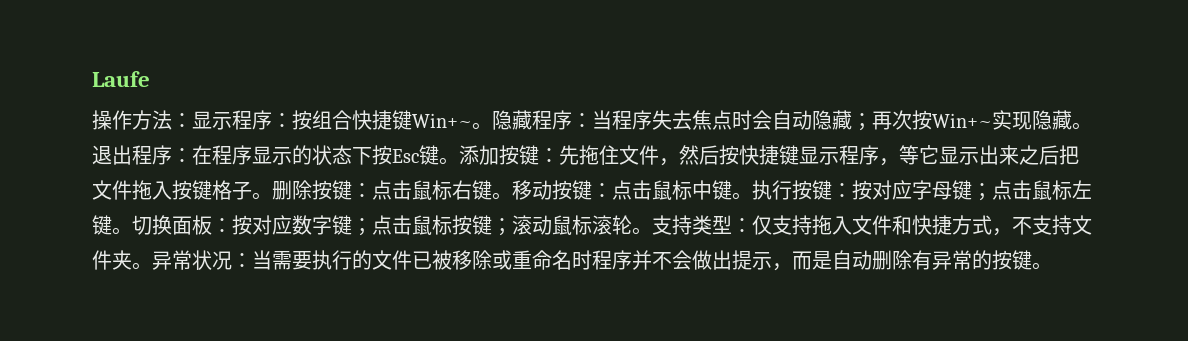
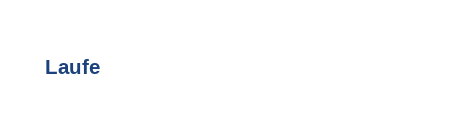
- 操作方法：显示程序：按组合快捷键Win+~。隐藏程序：当程序失去焦点时会自动隐藏；再次按Win+~实现隐藏。退出程序：在程序显示的状态下按Esc键。添加按键：先拖住文件，然后按快捷键显示程序，等它显示出来之后把文件拖入按键格子。删除按键：点击鼠标右键。移动按键：点击鼠标中键。执行按键：按对应字母键；点击鼠标左键。切换面板：按对应数字键；点击鼠标按键；滚动鼠标滚轮。支持类型：仅支持拖入文件和快捷方式，不支持文件夹。异常状况：当需要执行的文件已被移除或重命名时程序并不会做出提示，而是自动删除有异常的按键。

